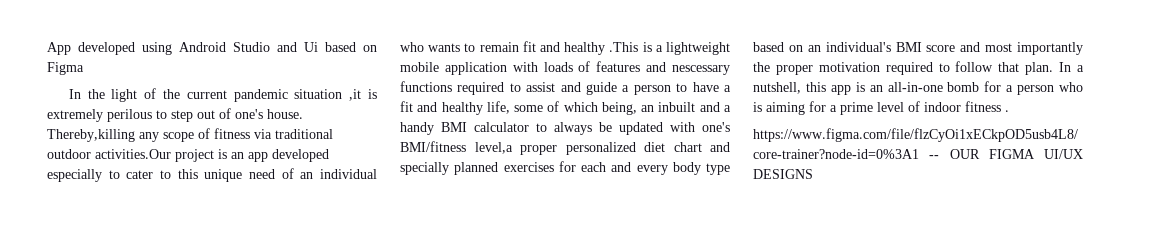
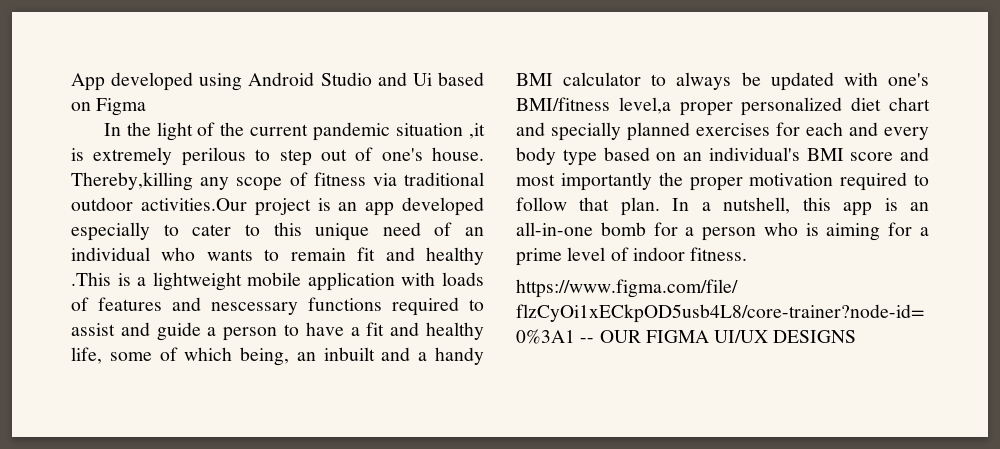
- In a nutshell, this app is an all-in-one bomb for a person who is aiming for a prime level of indoor fitness .
+ In a nutshell, this app is an all-in-one bomb for a person who is aiming for a prime level of indoor fitness.

